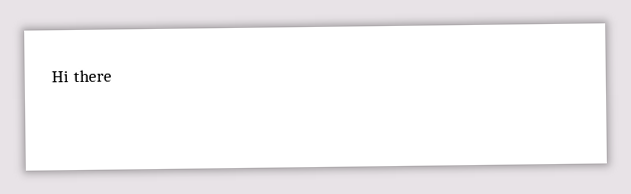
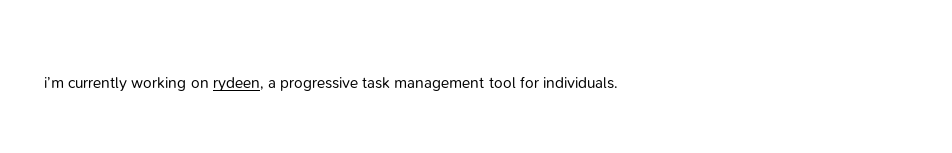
- Hi there
+ i’m currently working on rydeen, a progressive task management tool for individuals.

